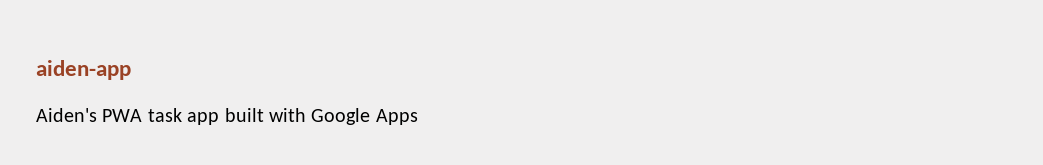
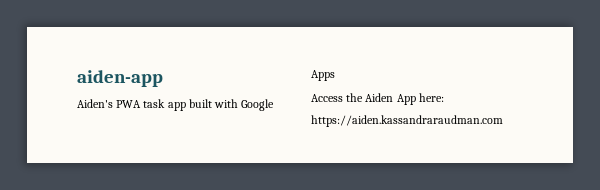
+ Access the Aiden App here:
+ https://aiden.kassandraraudman.com

